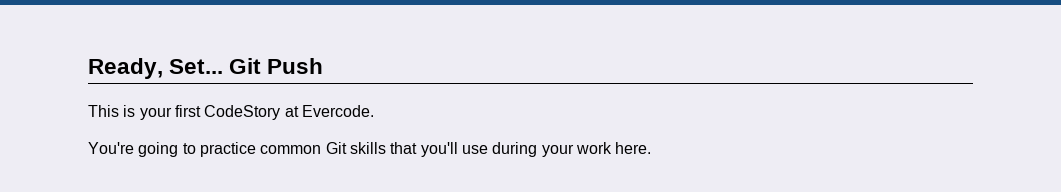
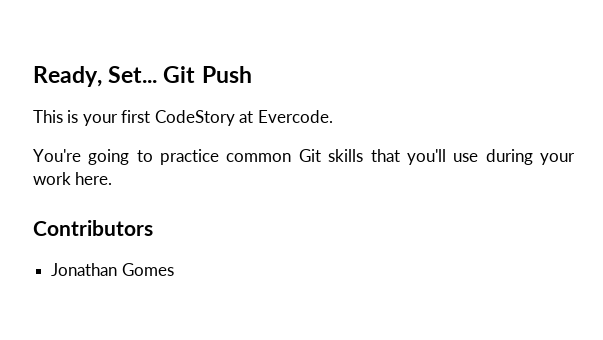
+ Contributors
+ Jonathan Gomes

